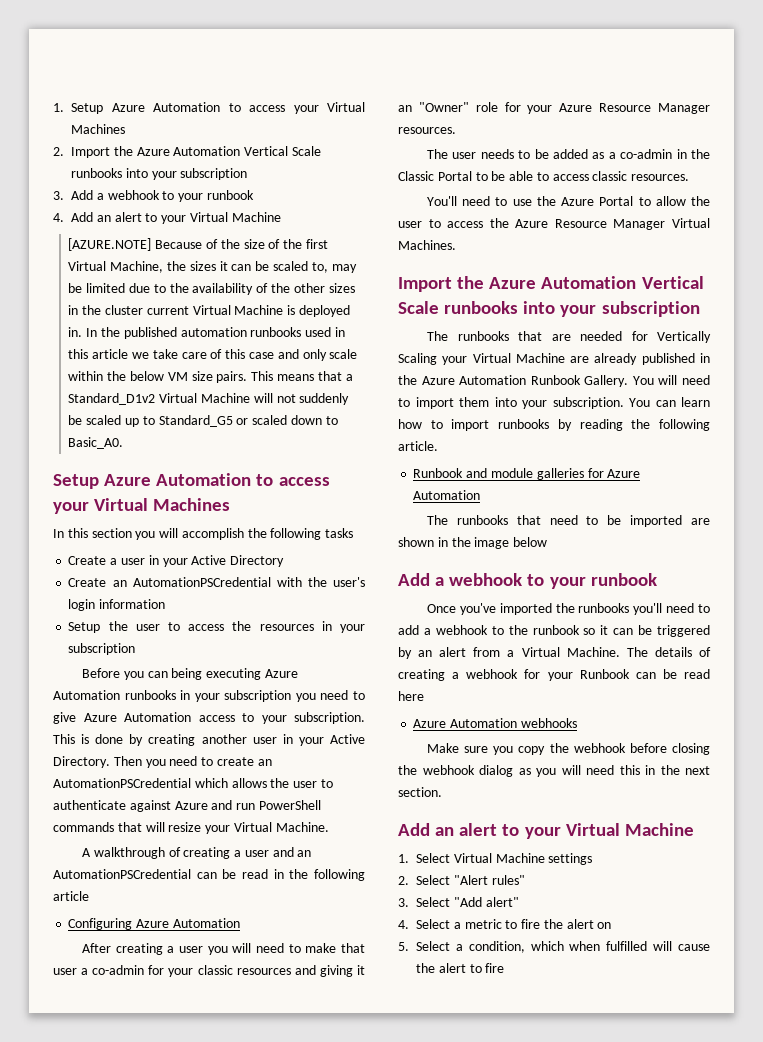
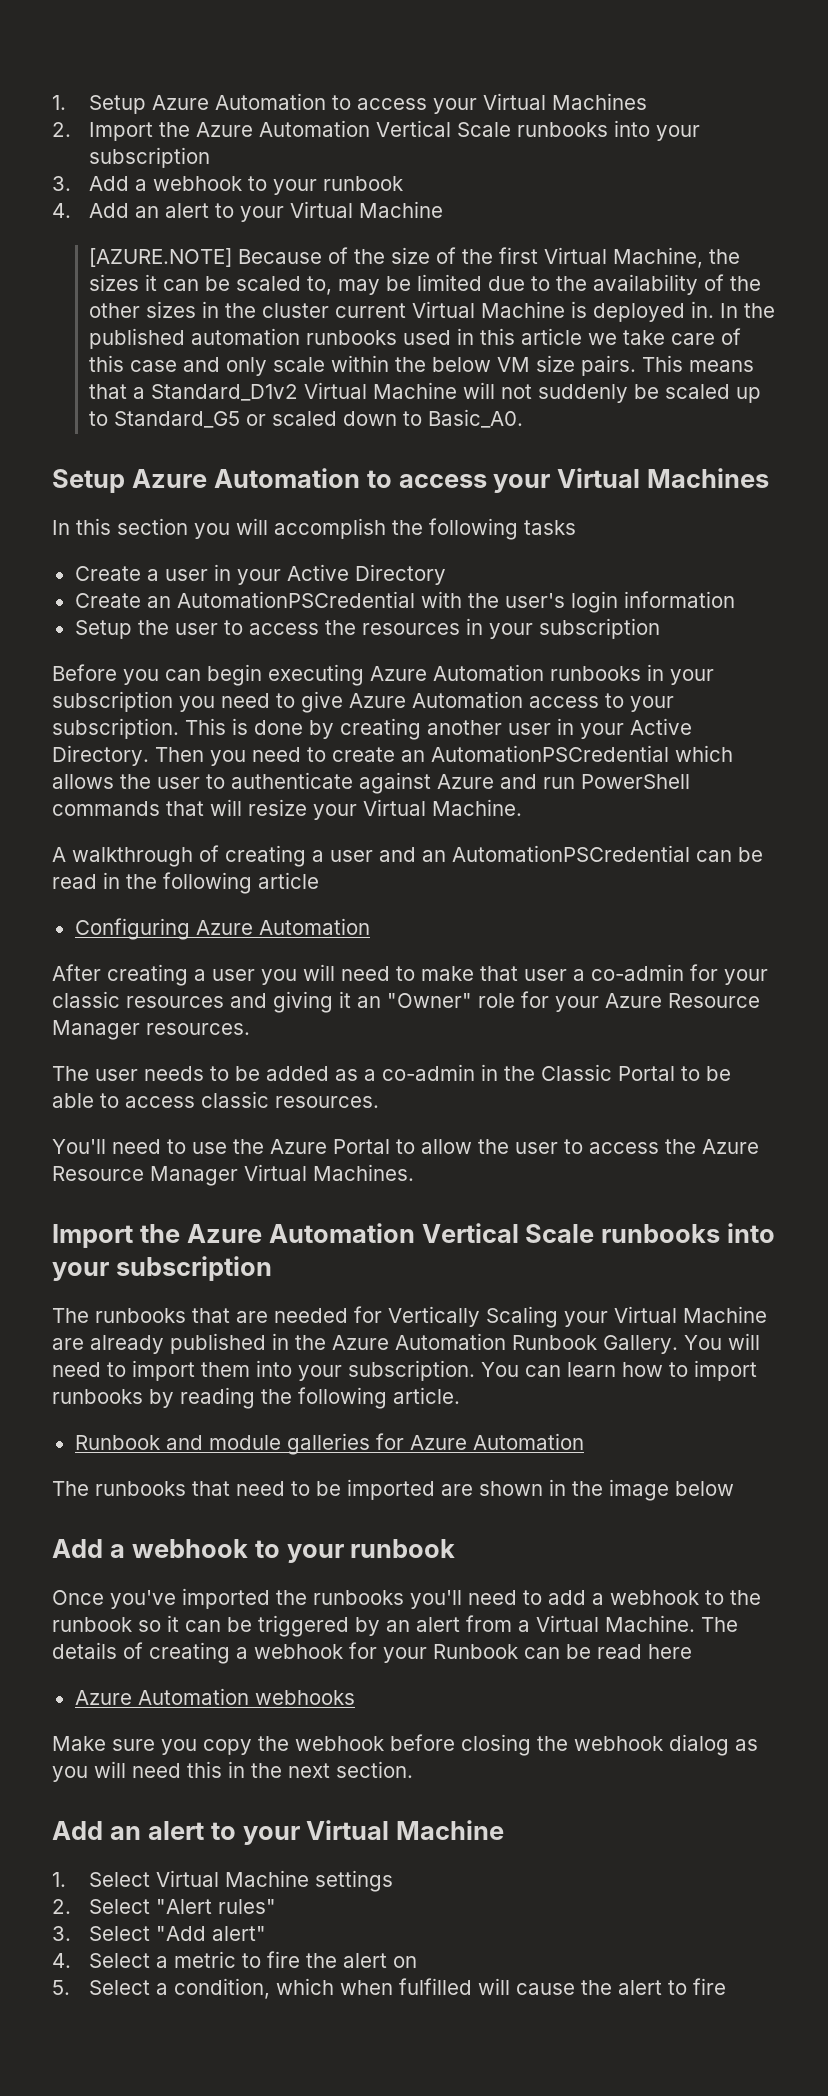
- Before you can being executing Azure Automation runbooks in your subscription you need to give Azure Automation access to your subscription.
+ Before you can begin executing Azure Automation runbooks in your subscription you need to give Azure Automation access to your subscription.

